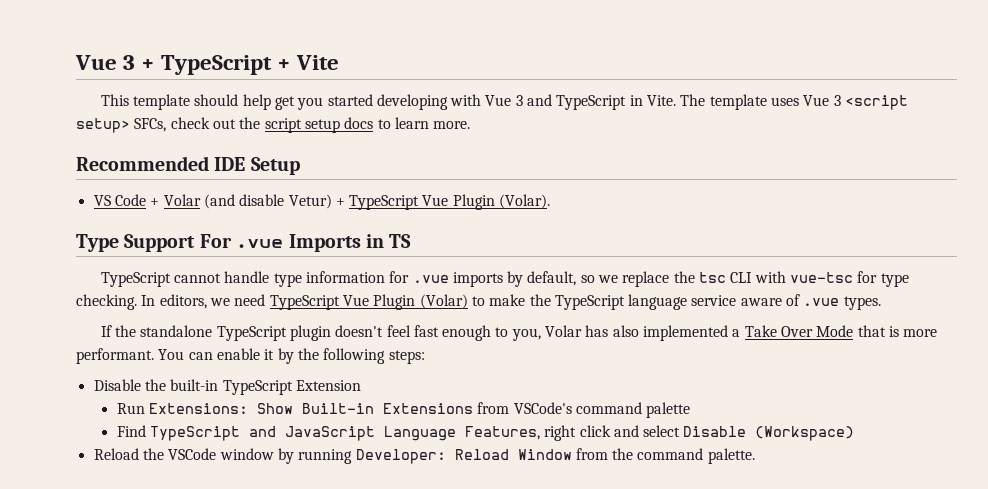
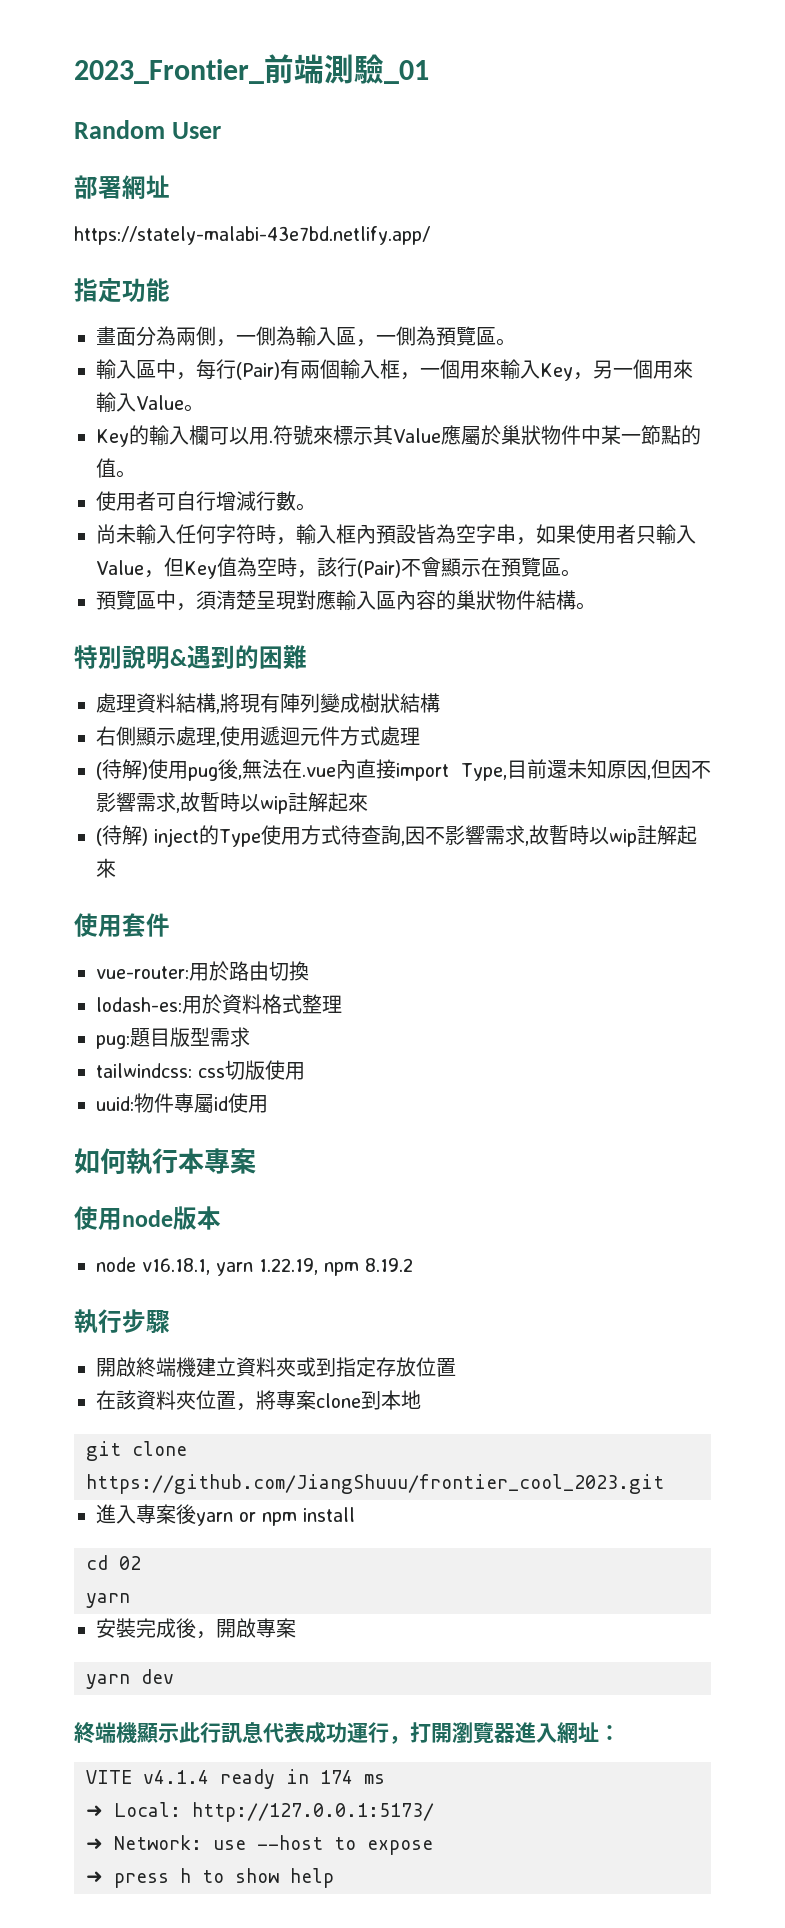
- Vue 3 + TypeScript + Vite
- This template should help get you started developing with Vue 3 and TypeScript in Vite. The template uses Vue 3 <script setup> SFCs, check out the script setup docs to learn more.
- Recommended IDE Setup
- VS Code + Volar (and disable Vetur) + TypeScript Vue Plugin (Volar).
- Type Support For .vue Imports in TS
- TypeScript cannot handle type information for .vue imports by default, so we replace the tsc CLI with vue-tsc for type checking. In editors, we need TypeScript Vue Plugin (Volar) to make the TypeScript language service aware of .vue types.
- If the standalone TypeScript plugin doesn't feel fast enough to you, Volar has also implemented a Take Over Mode that is more performant. You can enable it by the following steps:
- Disable the built-in TypeScript Extension
- Run Extensions: Show Built-in Extensions from VSCode's command palette
- Find TypeScript and JavaScript Language Features, right click and select Disable (Workspace)
- Reload the VSCode window by running Developer: Reload Window from the command palette.
+ 2023_Frontier_前端測驗_01
+ Random User
+ 部署網址
+ https://stately-malabi-43e7bd.netlify.app/
+ 指定功能
+ 畫面分為兩側，一側為輸入區，一側為預覽區。
+ 輸入區中，每行(Pair)有兩個輸入框，一個用來輸入Key，另一個用來輸入Value。
+ Key的輸入欄可以用.符號來標示其Value應屬於巢狀物件中某一節點的值。
+ 使用者可自行增減行數。
+ 尚未輸入任何字符時，輸入框內預設皆為空字串，如果使用者只輸入Value，但Key值為空時，該行(Pair)不會顯示在預覽區。
+ 預覽區中，須清楚呈現對應輸入區內容的巢狀物件結構。
+ 特別說明&遇到的困難
+ 處理資料結構,將現有陣列變成樹狀結構
+ 右側顯示處理,使用遞迴元件方式處理
+ (待解)使用pug後,無法在.vue內直接import Type,目前還未知原因,但因不影響需求,故暫時以wip註解起來
+ (待解) inject的Type使用方式待查詢,因不影響需求,故暫時以wip註解起來
+ 使用套件
+ vue-router:用於路由切換
+ lodash-es:用於資料格式整理
+ pug:題目版型需求
+ tailwindcss: css切版使用
+ uuid:物件專屬id使用
+ 如何執行本專案
+ 使用node版本
+ node v16.18.1, yarn 1.22.19, npm 8.19.2
+ 執行步驟
+ 開啟終端機建立資料夾或到指定存放位置
+ 在該資料夾位置，將專案clone到本地
+ git clone https://github.com/JiangShuuu/frontier_cool_2023.git
+ 進入專案後yarn or npm install
+ cd 02
+ yarn
+ 安裝完成後，開啟專案
+ yarn dev
+ 終端機顯示此行訊息代表成功運行，打開瀏覽器進入網址：
+ VITE v4.1.4 ready in 174 ms
+ ➜ Local: http://127.0.0.1:5173/
+ ➜ Network: use --host to expose
+ ➜ press h to show help

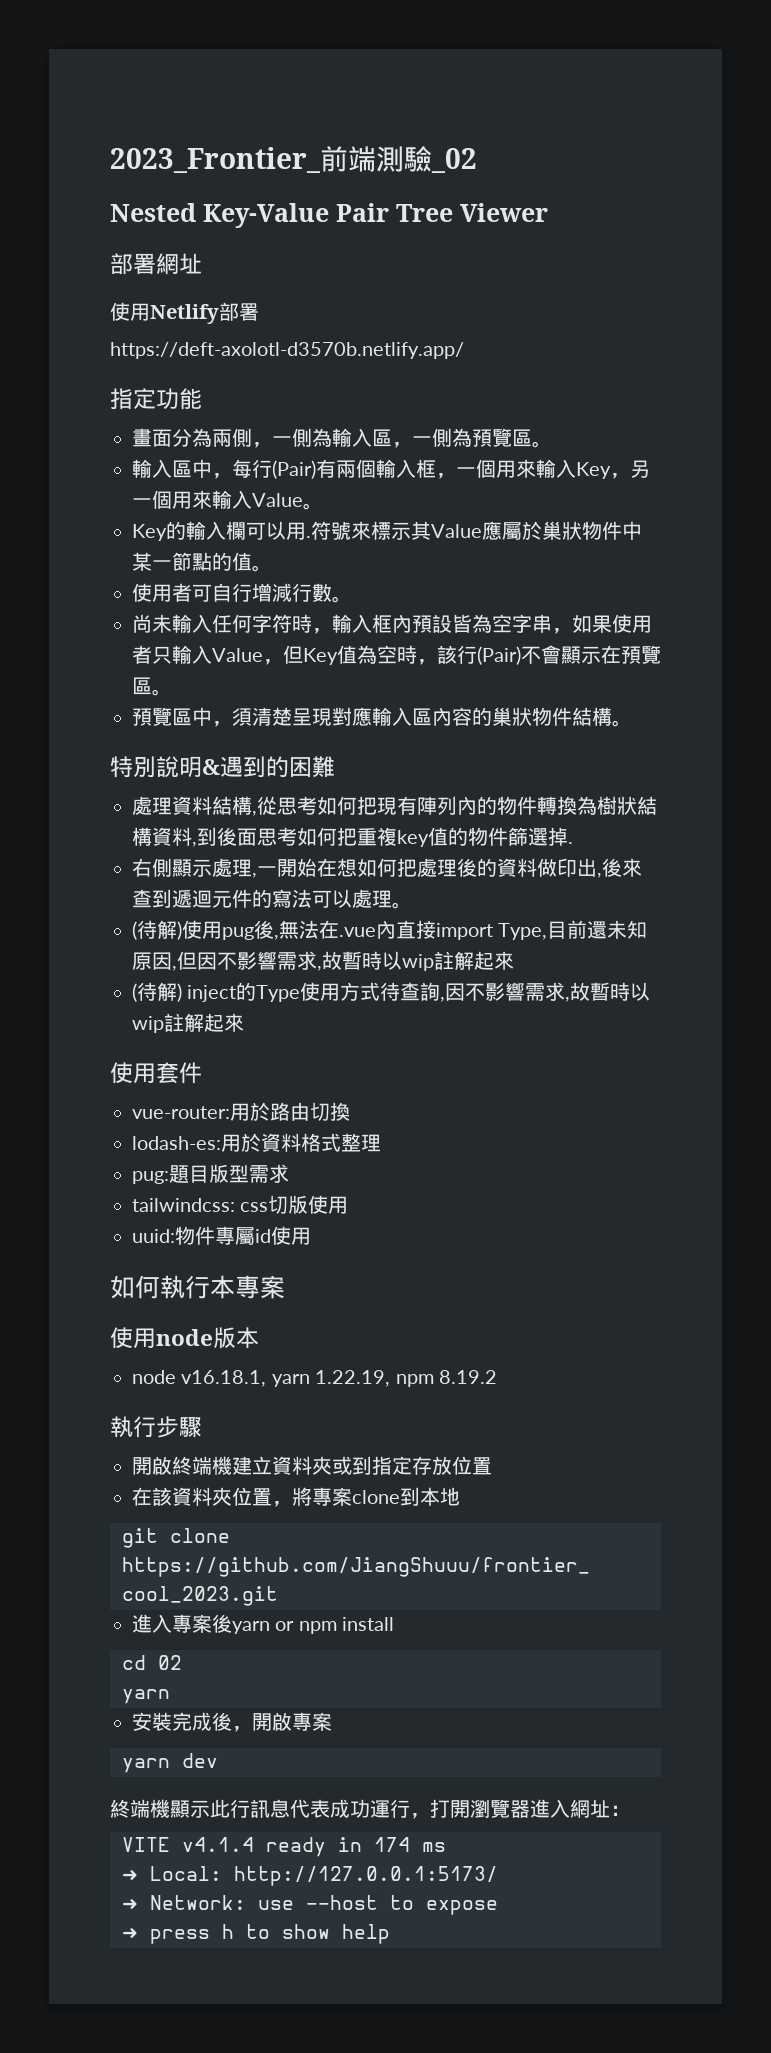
- 2023_Frontier_前端測驗_01
- Random User
+ 2023_Frontier_前端測驗_02
+ Nested Key-Value Pair Tree Viewer
  部署網址
- https://stately-malabi-43e7bd.netlify.app/
+ 使用Netlify部署
+ https://deft-axolotl-d3570b.netlify.app/
- 處理資料結構,將現有陣列變成樹狀結構
- 右側顯示處理,使用遞迴元件方式處理
+ 處理資料結構,從思考如何把現有陣列內的物件轉換為樹狀結構資料,到後面思考如何把重複key值的物件篩選掉.
+ 右側顯示處理,一開始在想如何把處理後的資料做印出,後來查到遞迴元件的寫法可以處理。

